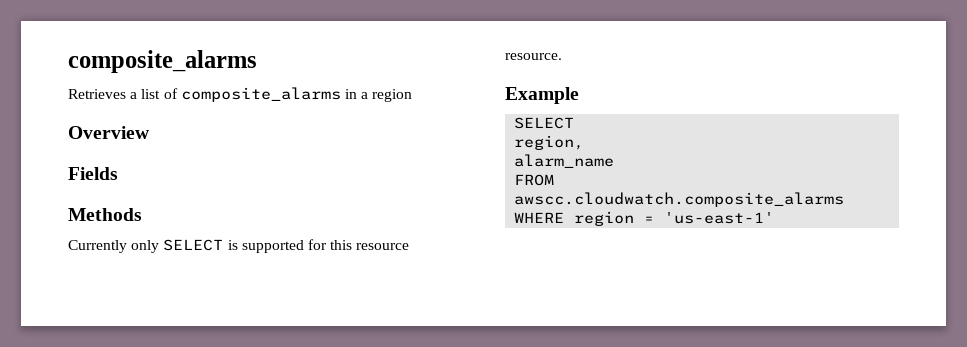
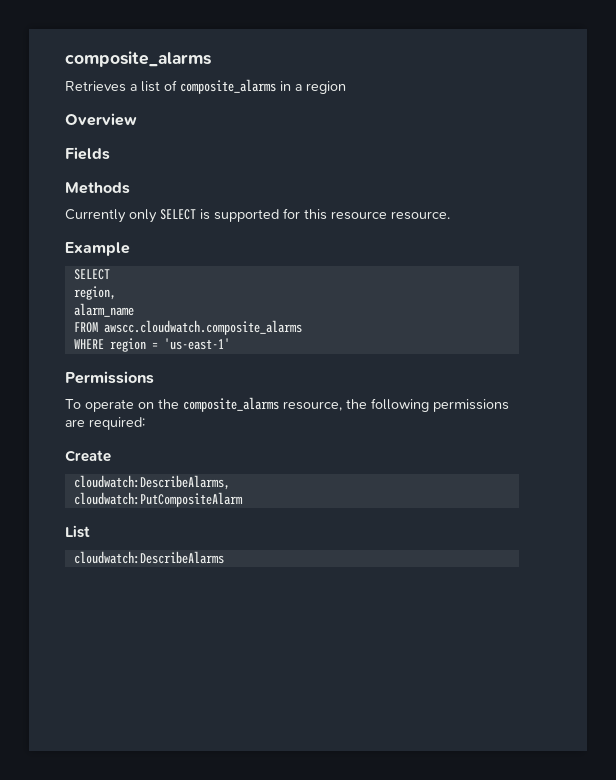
+ Permissions
+ To operate on the composite_alarms resource, the following permissions are required:
+ Create
+ cloudwatch:DescribeAlarms,
+ cloudwatch:PutCompositeAlarm
+ List
+ cloudwatch:DescribeAlarms

